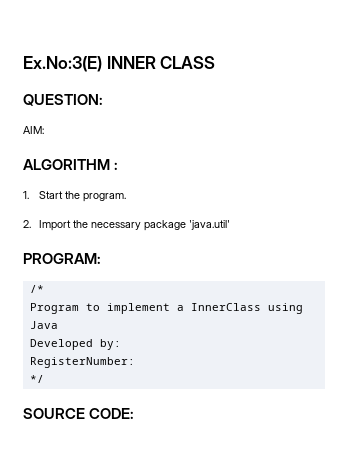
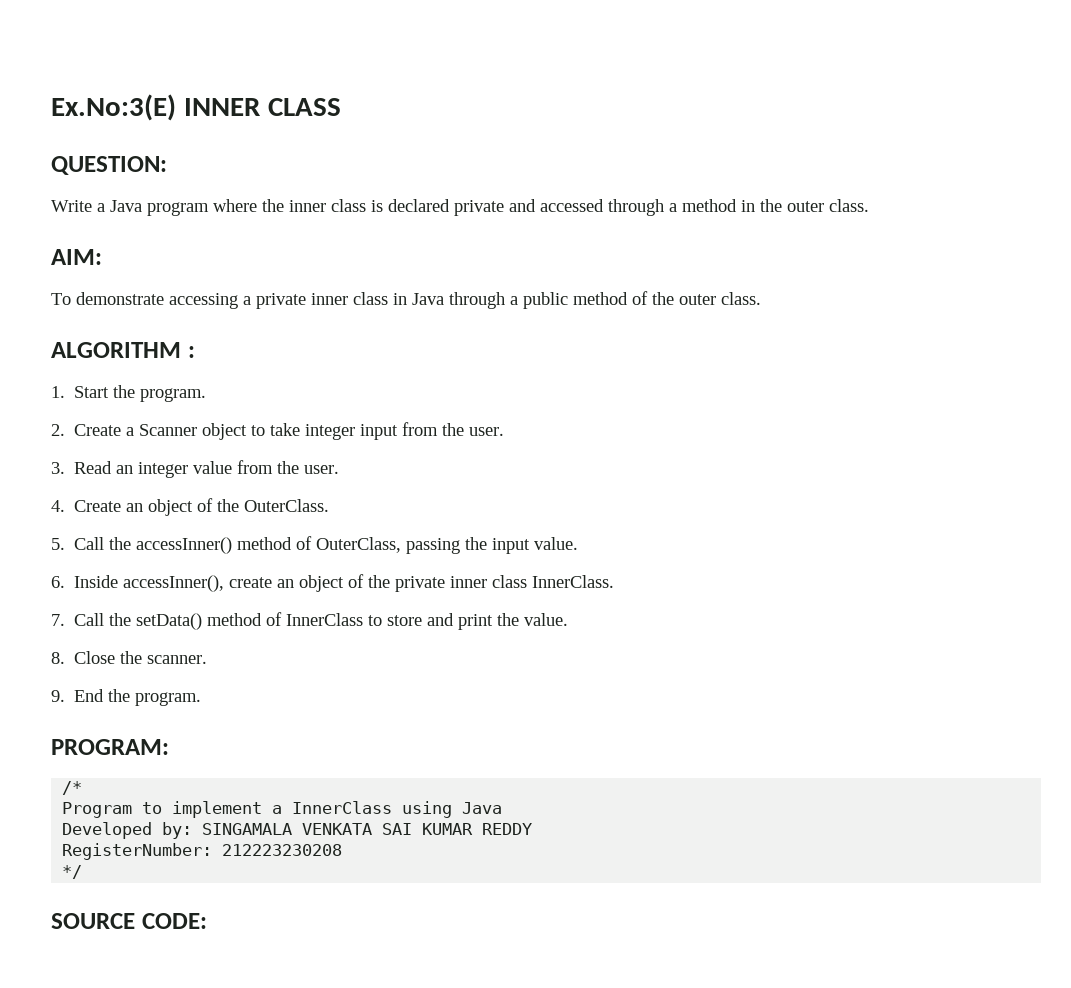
+ Write a Java program where the inner class is declared private and accessed through a method in the outer class.
  AIM:
+ To demonstrate accessing a private inner class in Java through a public method of the outer class.
- 2. Import the necessary package 'java.util'
+ 2. Create a Scanner object to take integer input from the user.
+ 3. Read an integer value from the user.
+ 4. Create an object of the OuterClass.
+ 5. Call the accessInner() method of OuterClass, passing the input value.
+ 6. Inside accessInner(), create an object of the private inner class InnerClass.
+ 7. Call the setData() method of InnerClass to store and print the value.
+ 8. Close the scanner.
+ 9. End the program.
- Developed by:
+ Developed by: SINGAMALA VENKATA SAI KUMAR REDDY
- RegisterNumber:
+ RegisterNumber: 212223230208

